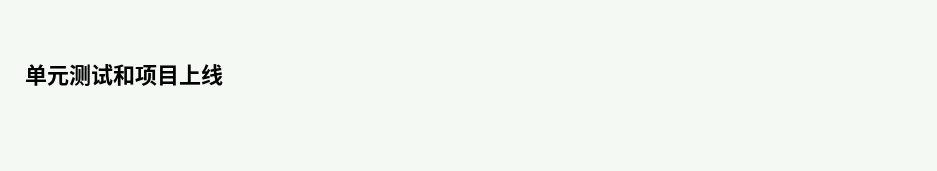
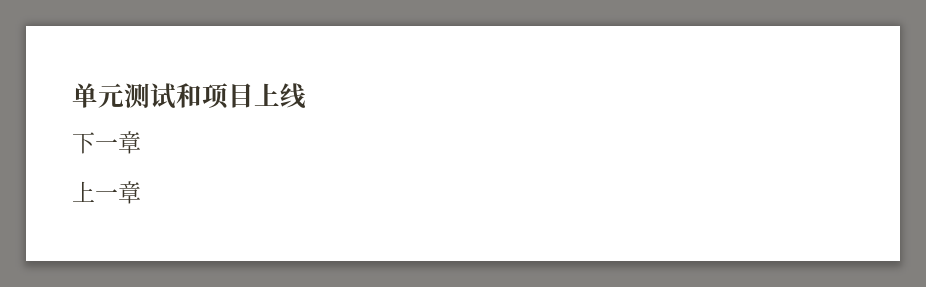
+ 下一章
+ 上一章

